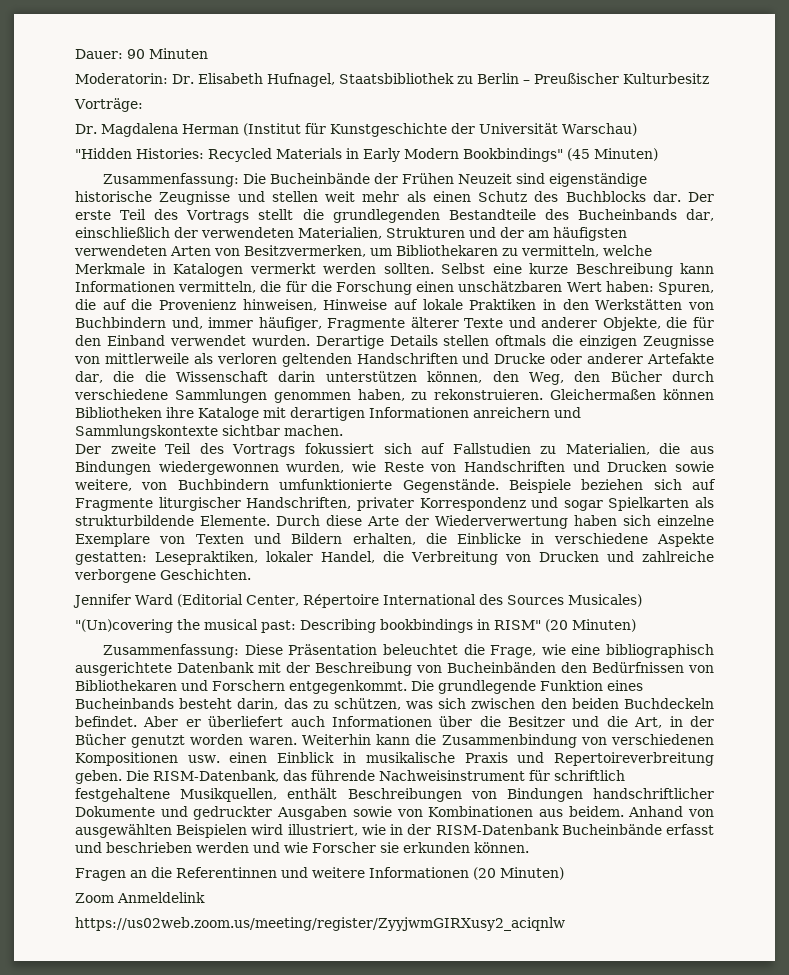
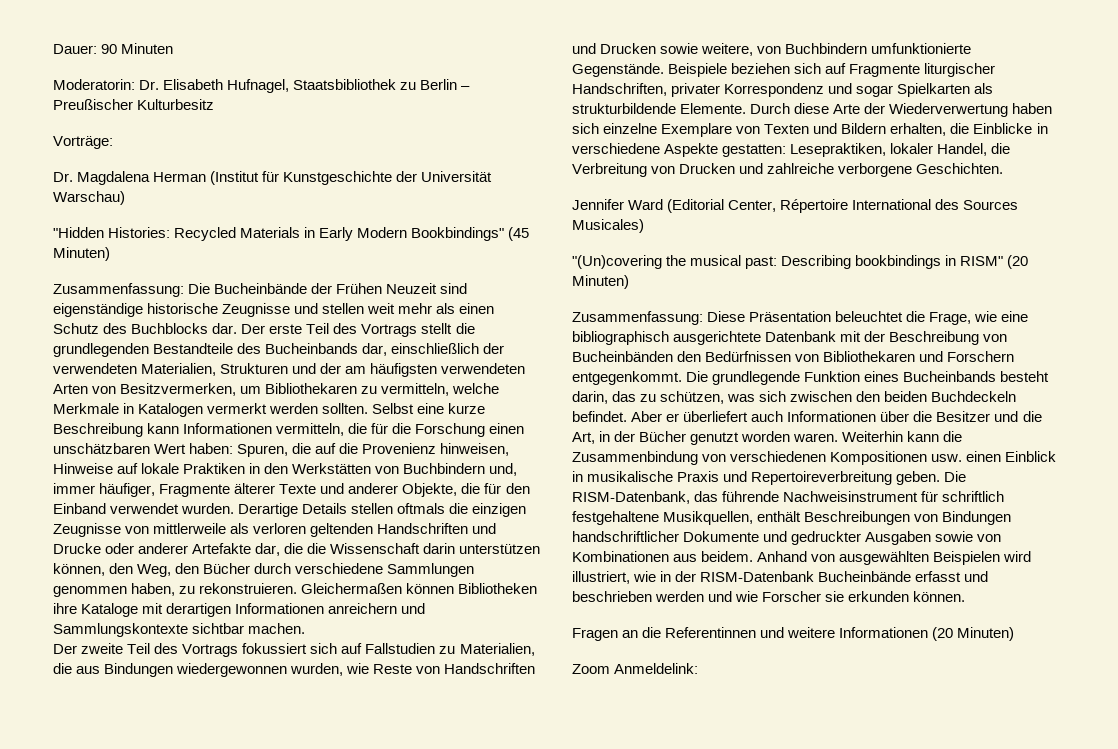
- Zoom Anmeldelink
- https://us02web.zoom.us/meeting/register/ZyyjwmGIRXusy2_aciqnlw
+ Zoom Anmeldelink:

